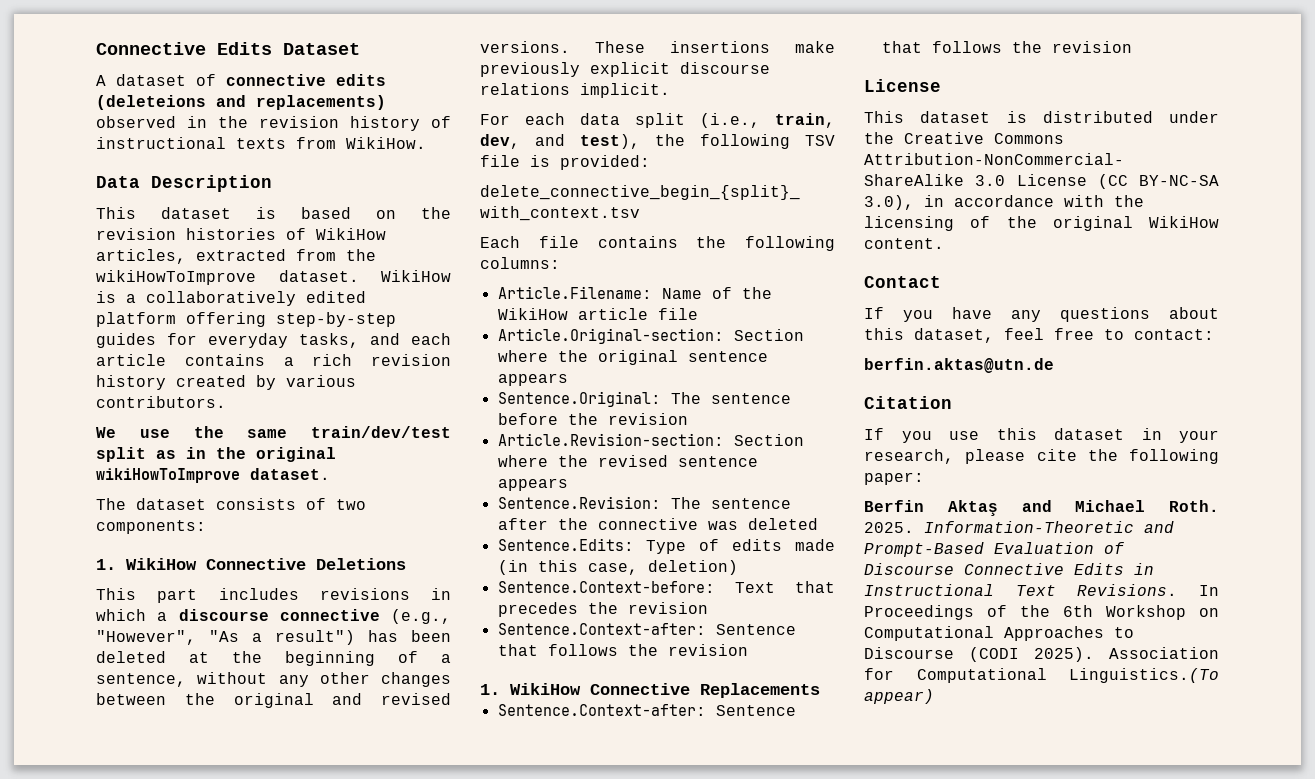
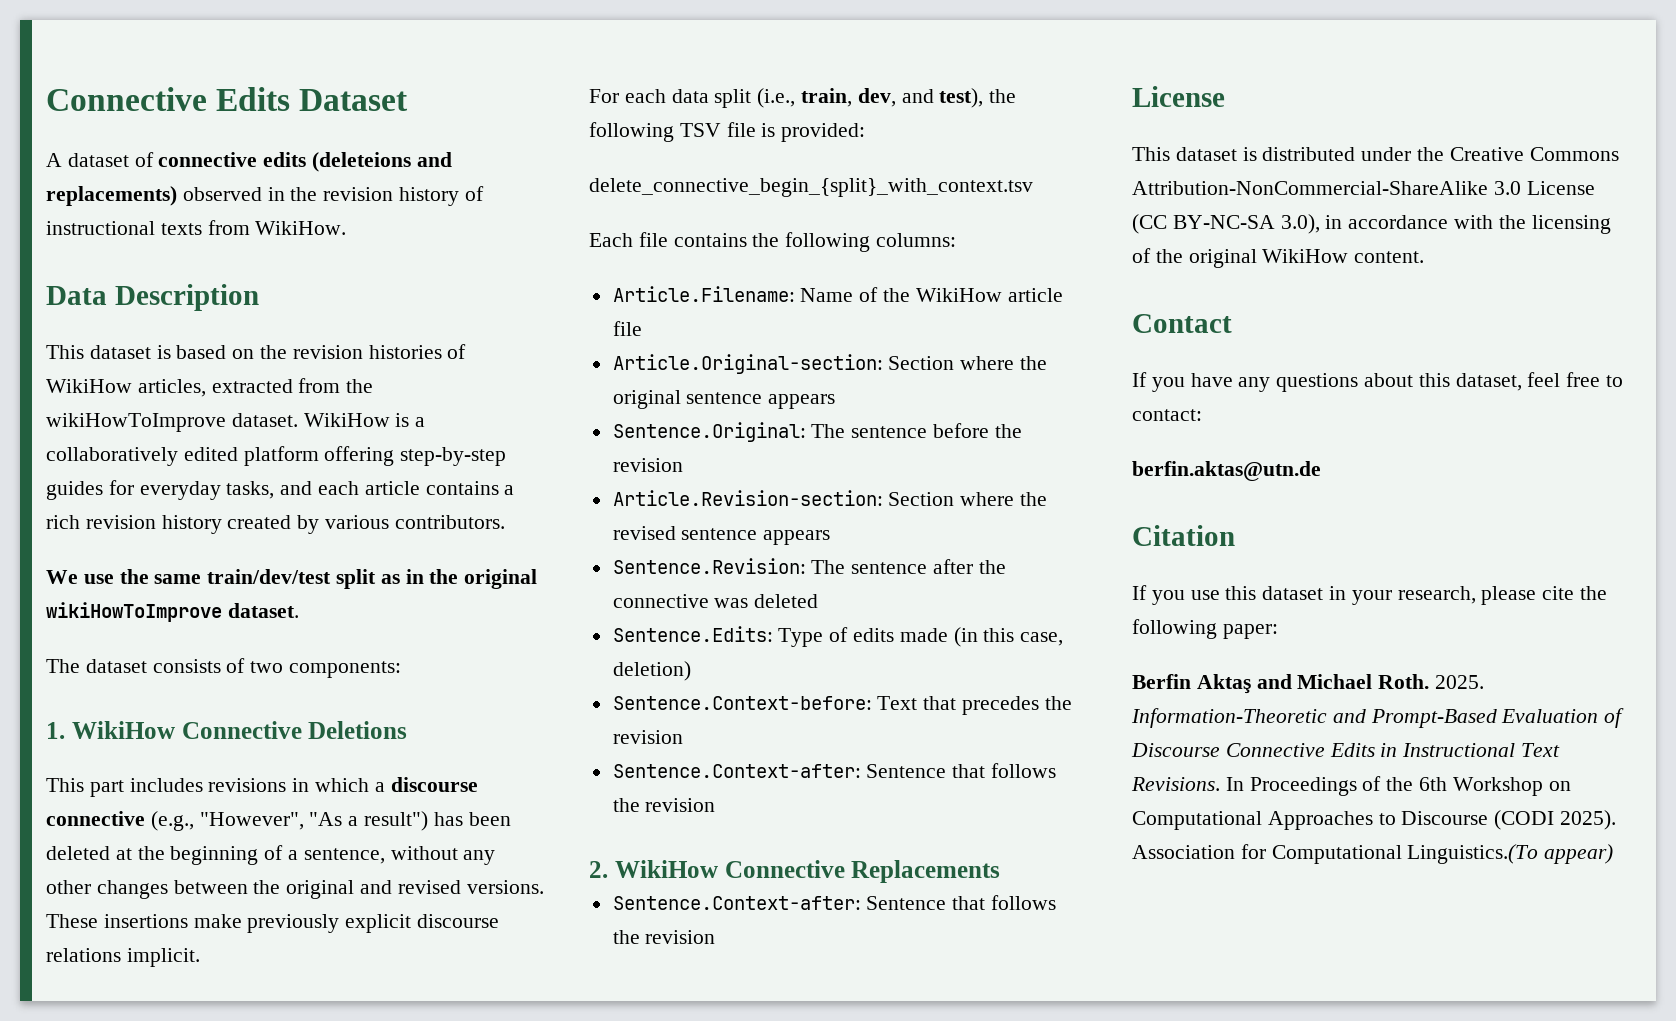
- 1. WikiHow Connective Replacements
+ 2. WikiHow Connective Replacements

